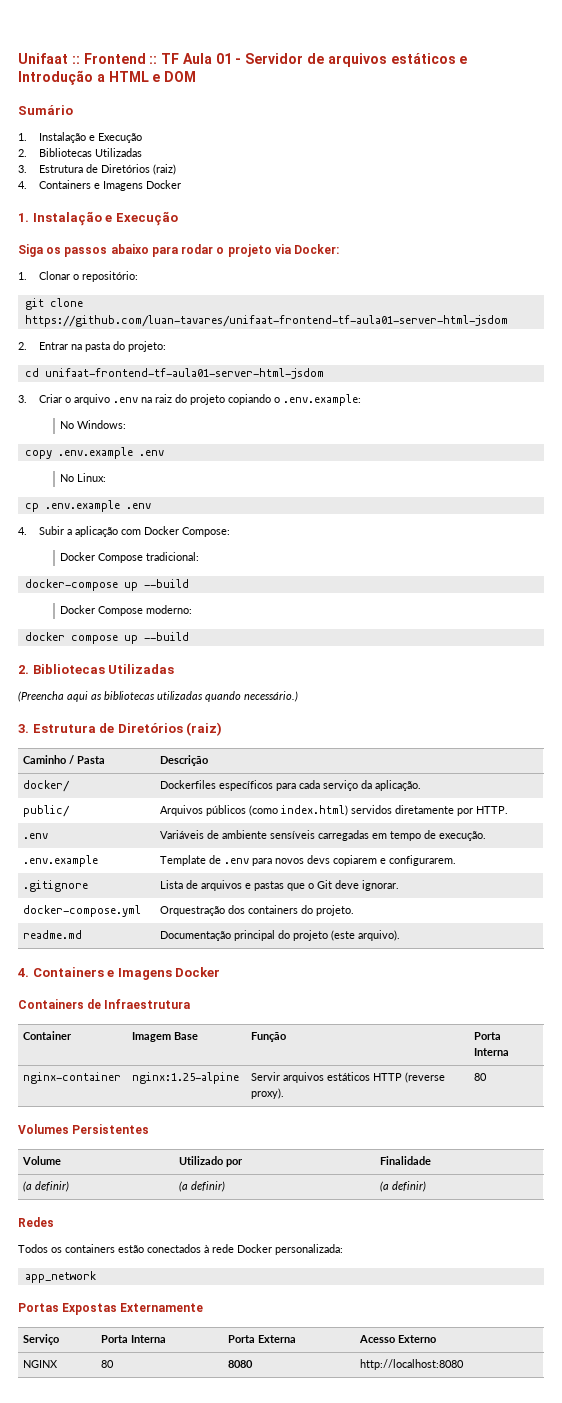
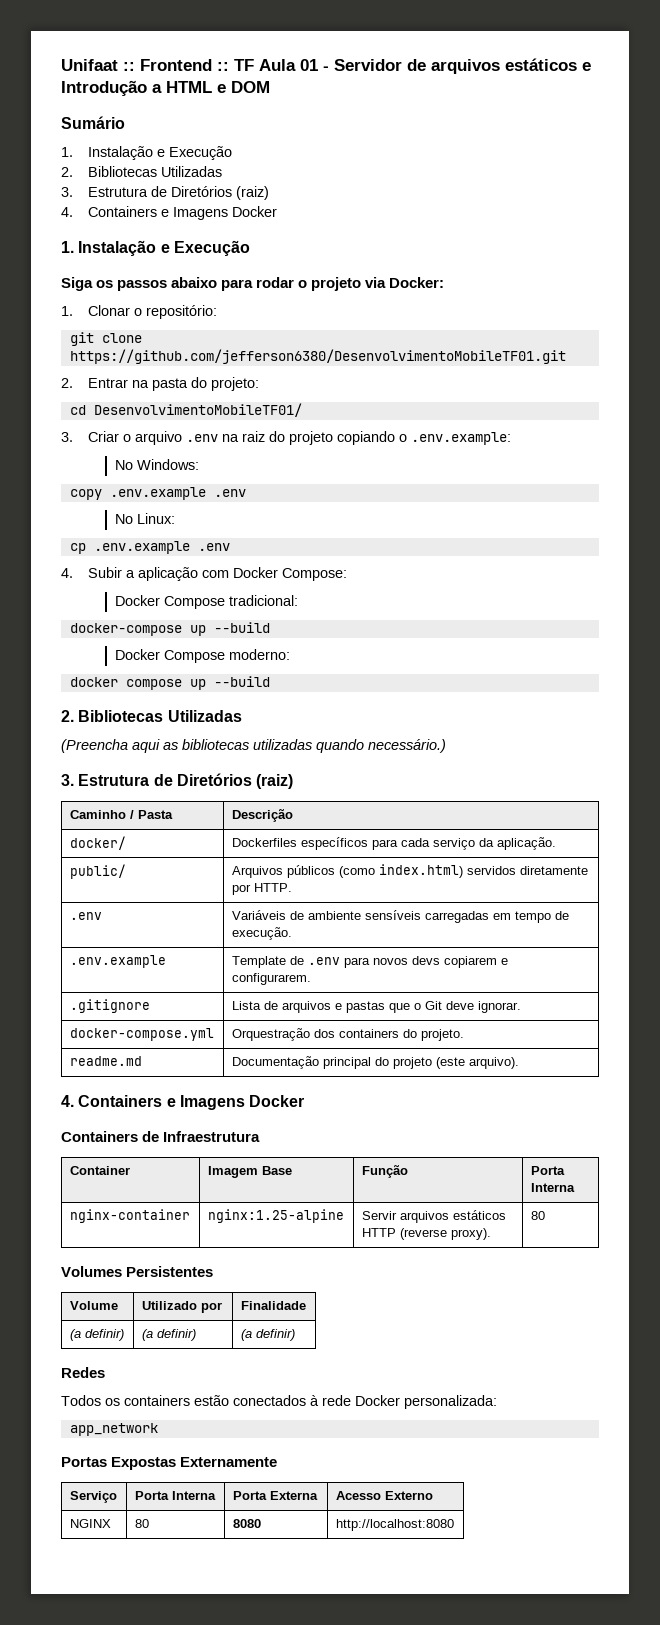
- git clone https://github.com/luan-tavares/unifaat-frontend-tf-aula01-server-html-jsdom
+ git clone https://github.com/jefferson6380/DesenvolvimentoMobileTF01.git
- cd unifaat-frontend-tf-aula01-server-html-jsdom
+ cd DesenvolvimentoMobileTF01/

